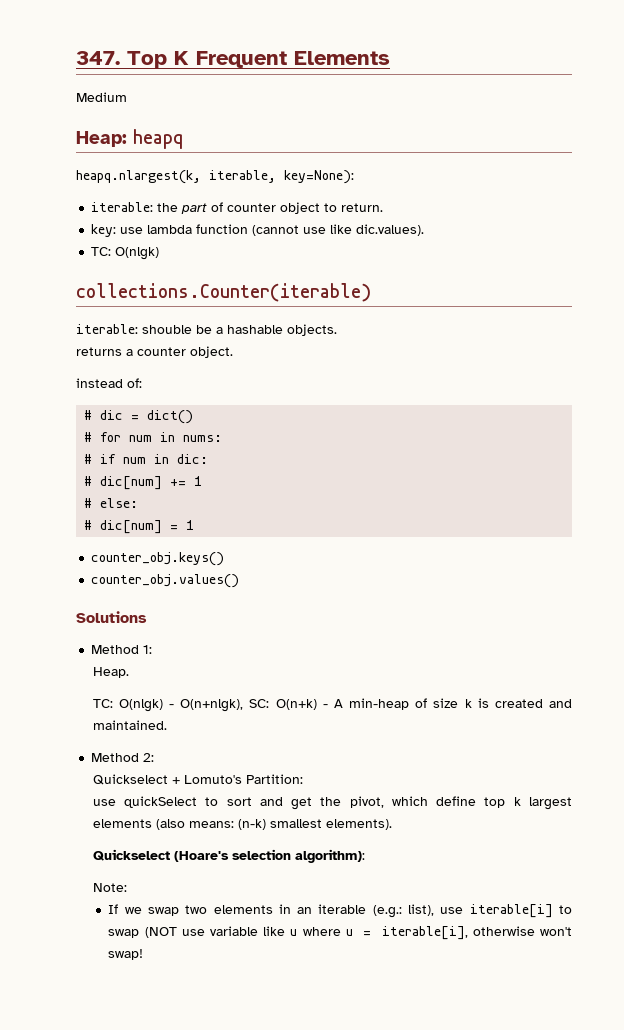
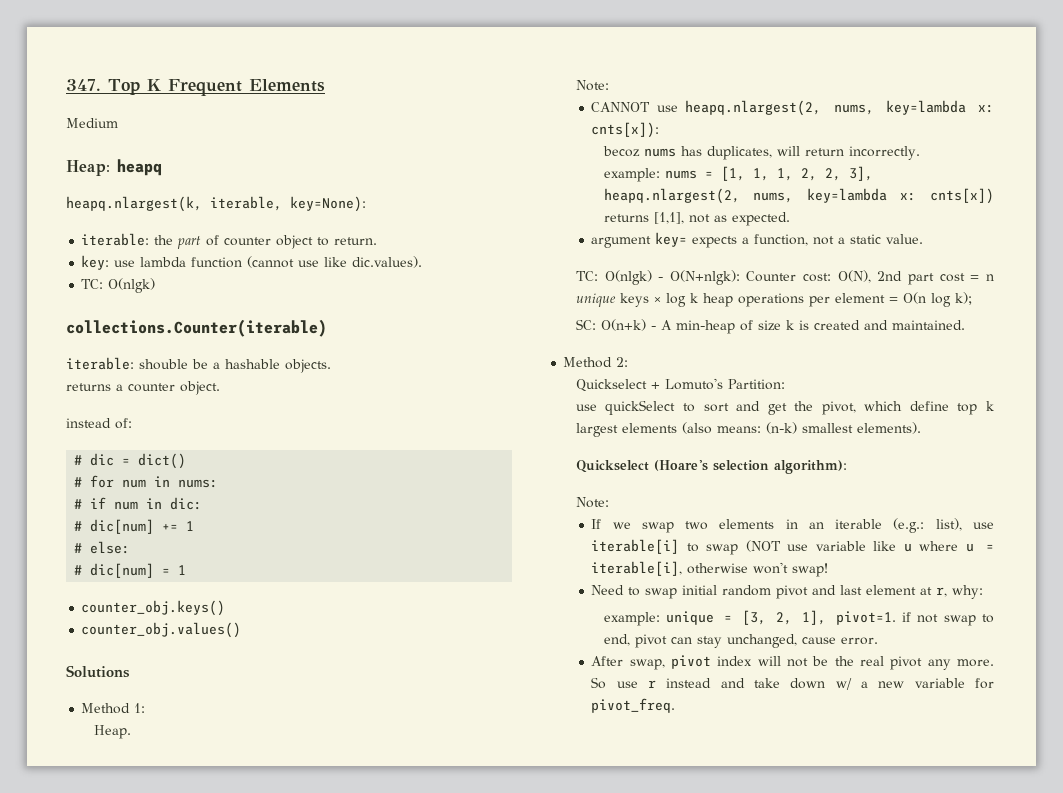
  Heap.
- TC: O(nlgk) - O(n+nlgk), SC: O(n+k) - A min-heap of size k is created and maintained.
+ Note:
+ CANNOT use heapq.nlargest(2, nums, key=lambda x: cnts[x]):
+ becoz nums has duplicates, will return incorrectly.
+ example: nums = [1, 1, 1, 2, 2, 3], heapq.nlargest(2, nums, key=lambda x: cnts[x]) returns [1,1], not as expected.
+ argument key= expects a function, not a static value.
+ TC: O(nlgk) - O(N+nlgk): Counter cost: O(N), 2nd part cost = n unique keys × log k heap operations per element = O(n log k);
+ SC: O(n+k) - A min-heap of size k is created and maintained.
+ Need to swap initial random pivot and last element at r, why:
+ example: unique = [3, 2, 1], pivot=1. if not swap to end, pivot can stay unchanged, cause error.
+ After swap, pivot index will not be the real pivot any more. So use r instead and take down w/ a new variable for pivot_freq.

